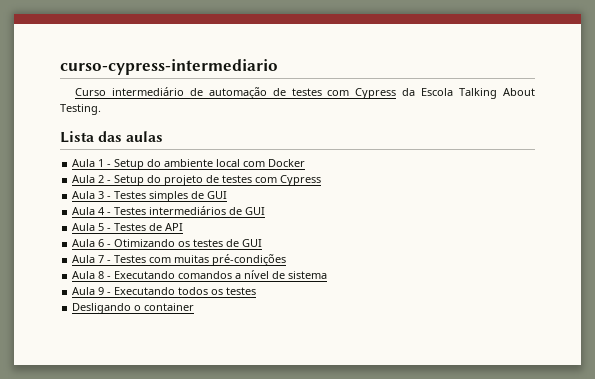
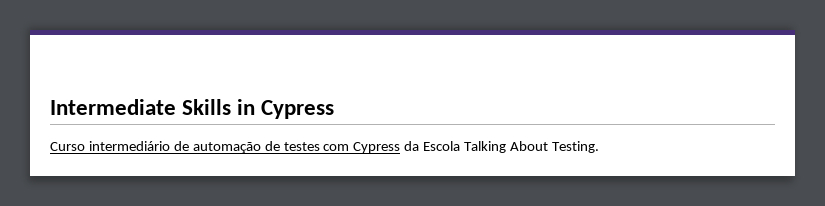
- curso-cypress-intermediario
+ Intermediate Skills in Cypress
- Lista das aulas
- Aula 1 - Setup do ambiente local com Docker
- Aula 2 - Setup do projeto de testes com Cypress
- Aula 3 - Testes simples de GUI
- Aula 4 - Testes intermediários de GUI
- Aula 5 - Testes de API
- Aula 6 - Otimizando os testes de GUI
- Aula 7 - Testes com muitas pré-condições
- Aula 8 - Executando comandos a nível de sistema
- Aula 9 - Executando todos os testes
- Desligando o container

